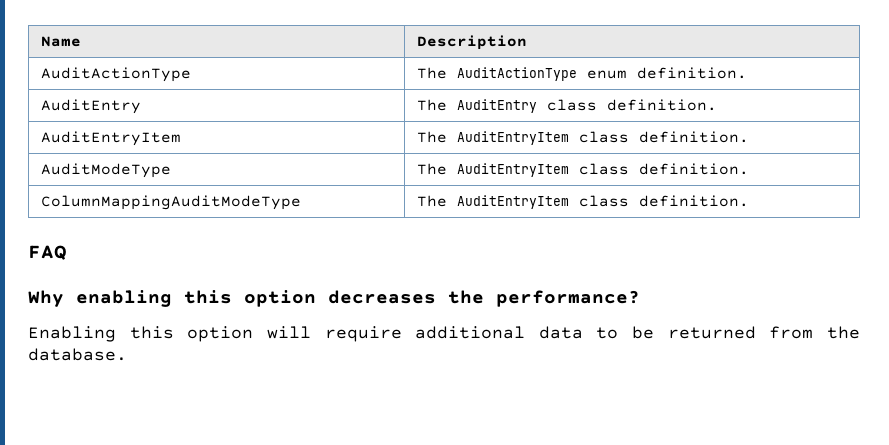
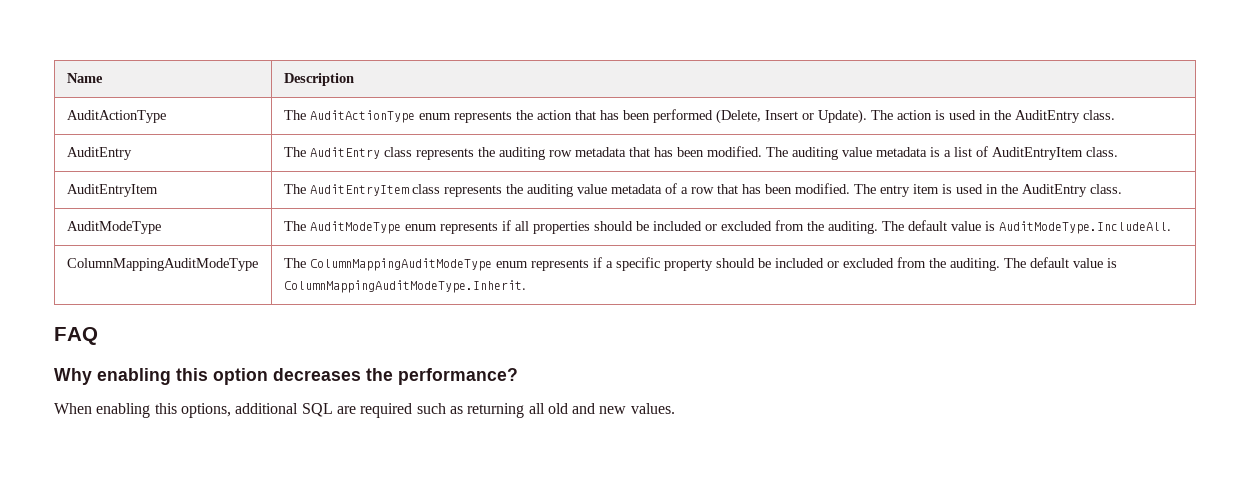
- AuditActionType | The AuditActionType enum definition.
- AuditEntry | The AuditEntry class definition.
- AuditEntryItem | The AuditEntryItem class definition.
- AuditModeType | The AuditEntryItem class definition.
- ColumnMappingAuditModeType | The AuditEntryItem class definition.
+ AuditActionType | The AuditActionType enum represents the action that has been performed (Delete, Insert or Update). The action is used in the AuditEntry class.
+ AuditEntry | The AuditEntry class represents the auditing row metadata that has been modified. The auditing value metadata is a list of AuditEntryItem class.
+ AuditEntryItem | The AuditEntryItem class represents the auditing value metadata of a row that has been modified. The entry item is used in the AuditEntry class.
+ AuditModeType | The AuditModeType enum represents if all properties should be included or excluded from the auditing. The default value is AuditModeType.IncludeAll.
+ ColumnMappingAuditModeType | The ColumnMappingAuditModeType enum represents if a specific property should be included or excluded from the auditing. The default value is ColumnMappingAuditModeType.Inherit.
- Enabling this option will require additional data to be returned from the database.
+ When enabling this options, additional SQL are required such as returning all old and new values.

